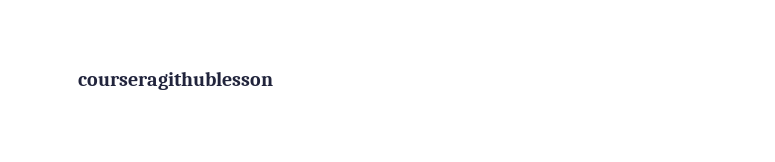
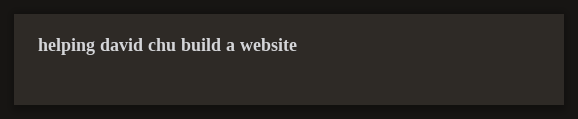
- courseragithublesson
+ helping david chu build a website

